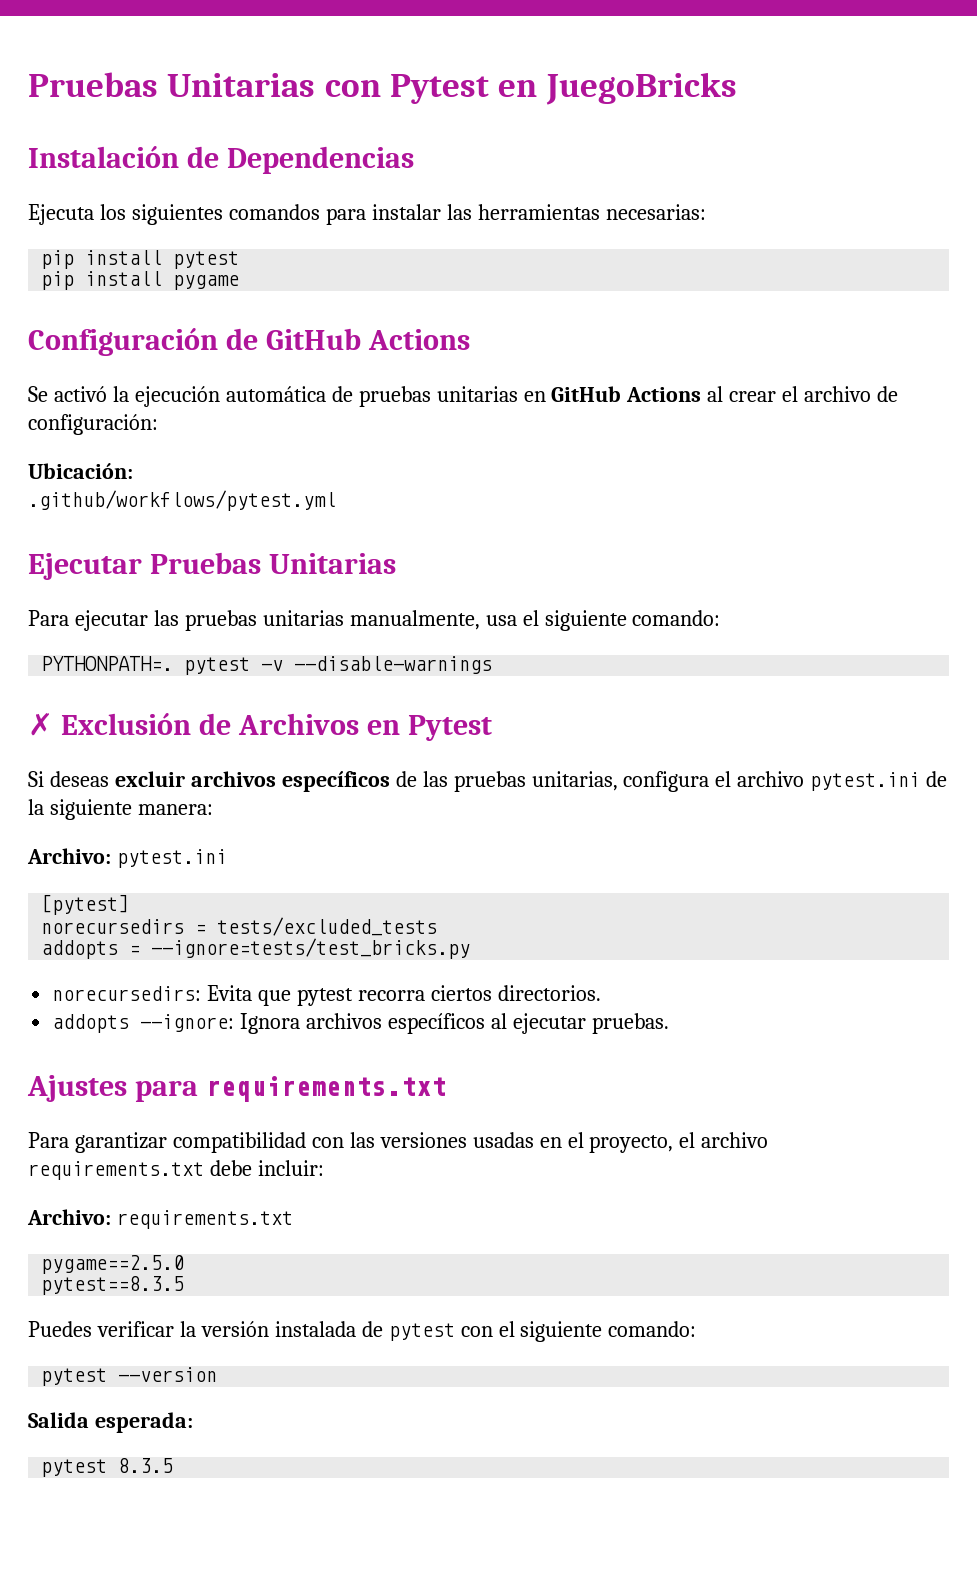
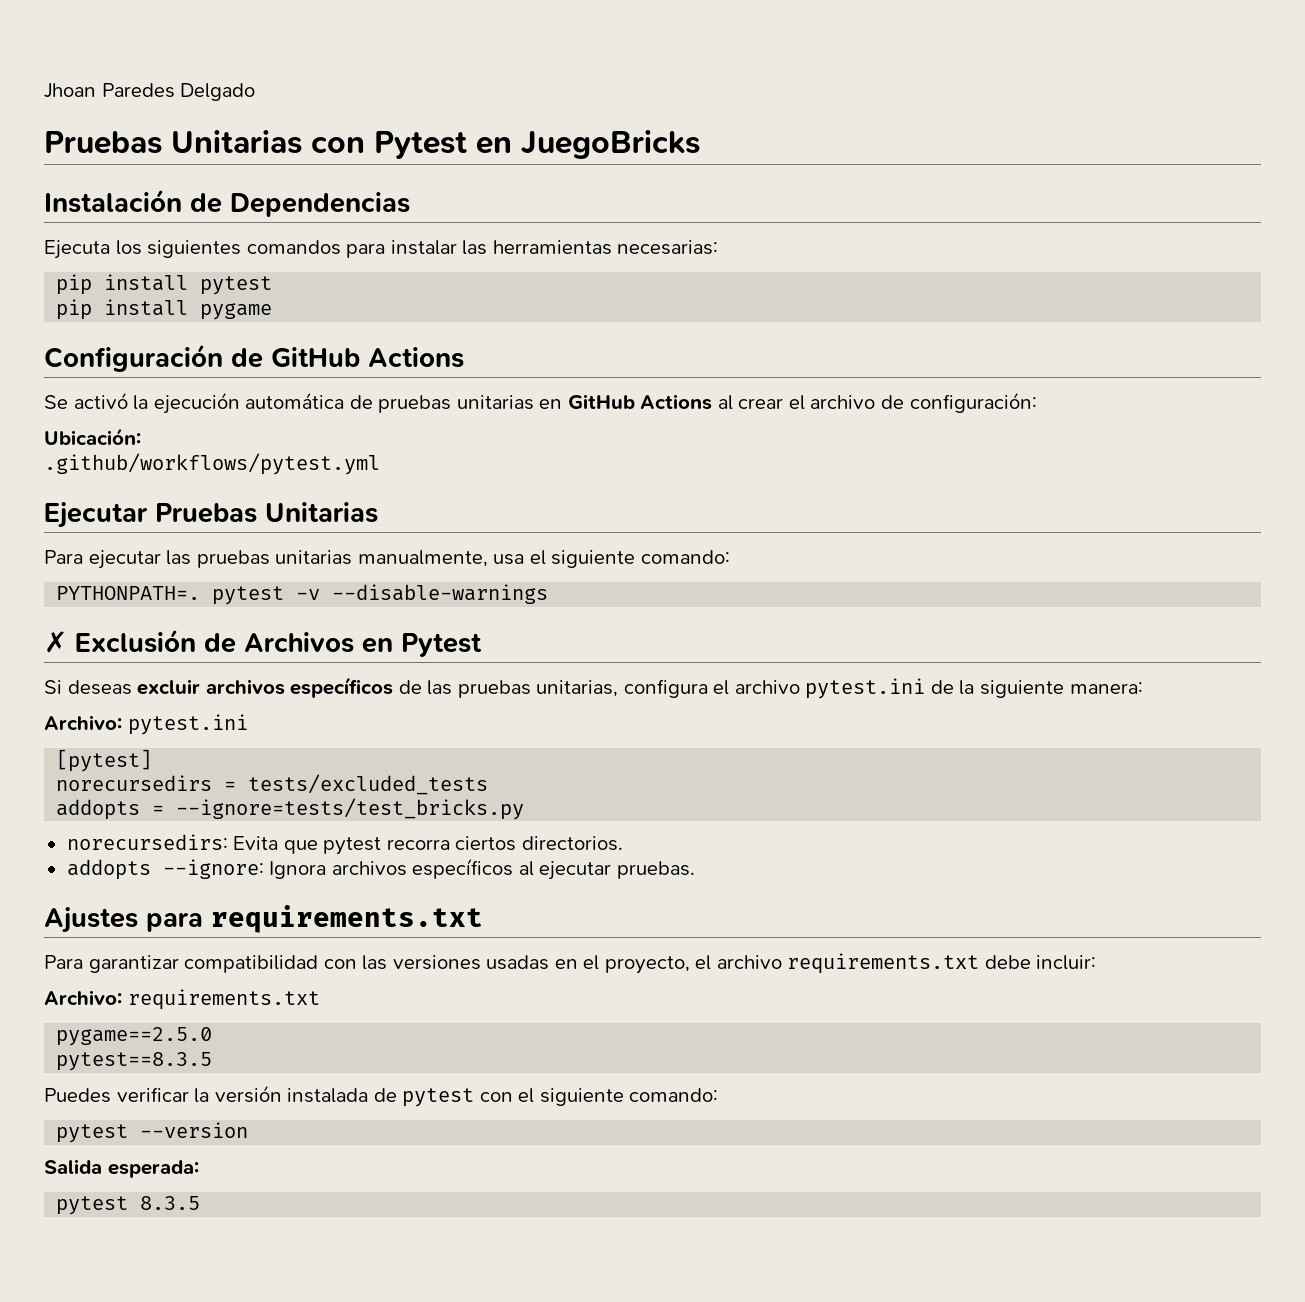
+ Jhoan Paredes Delgado

